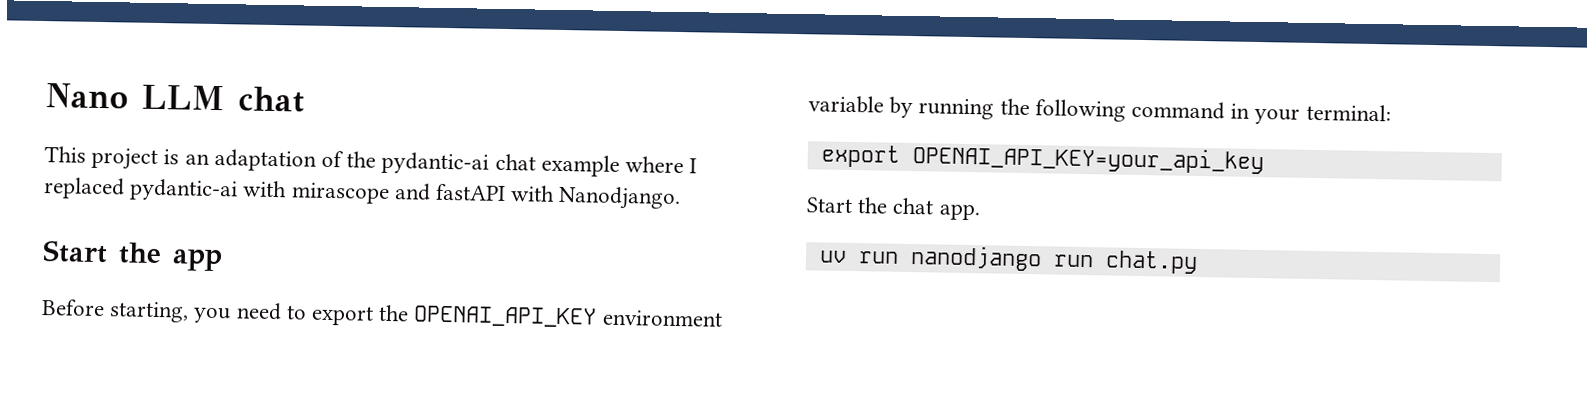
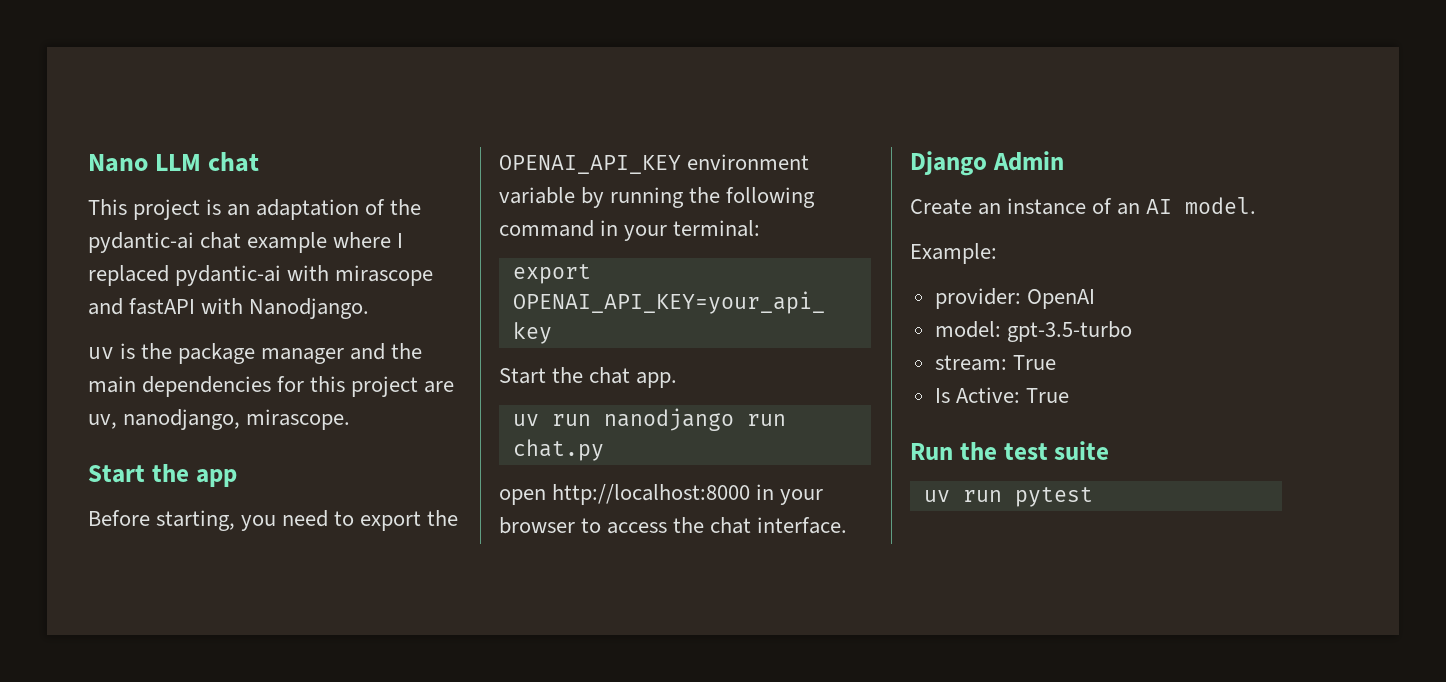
+ uv is the package manager and the main dependencies for this project are uv, nanodjango, mirascope.
+ open http://localhost:8000 in your browser to access the chat interface.
+ Django Admin
+ Create an instance of an AI model.
+ Example:
+ provider: OpenAI
+ model: gpt-3.5-turbo
+ stream: True
+ Is Active: True
+ Run the test suite
+ uv run pytest

